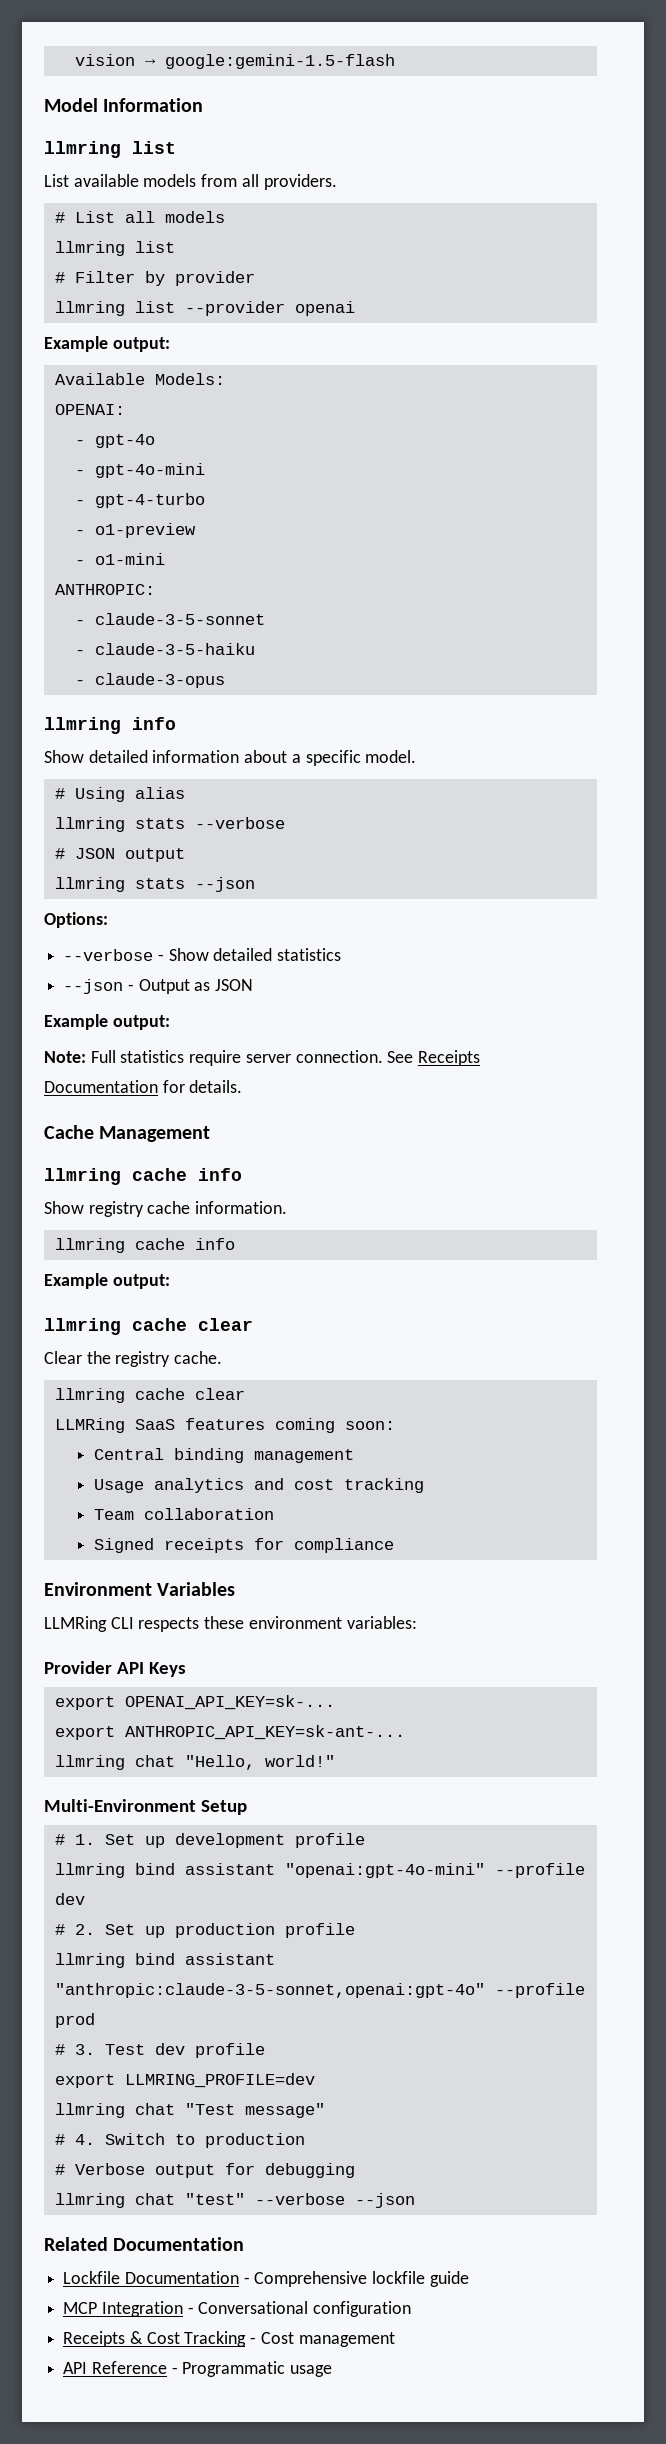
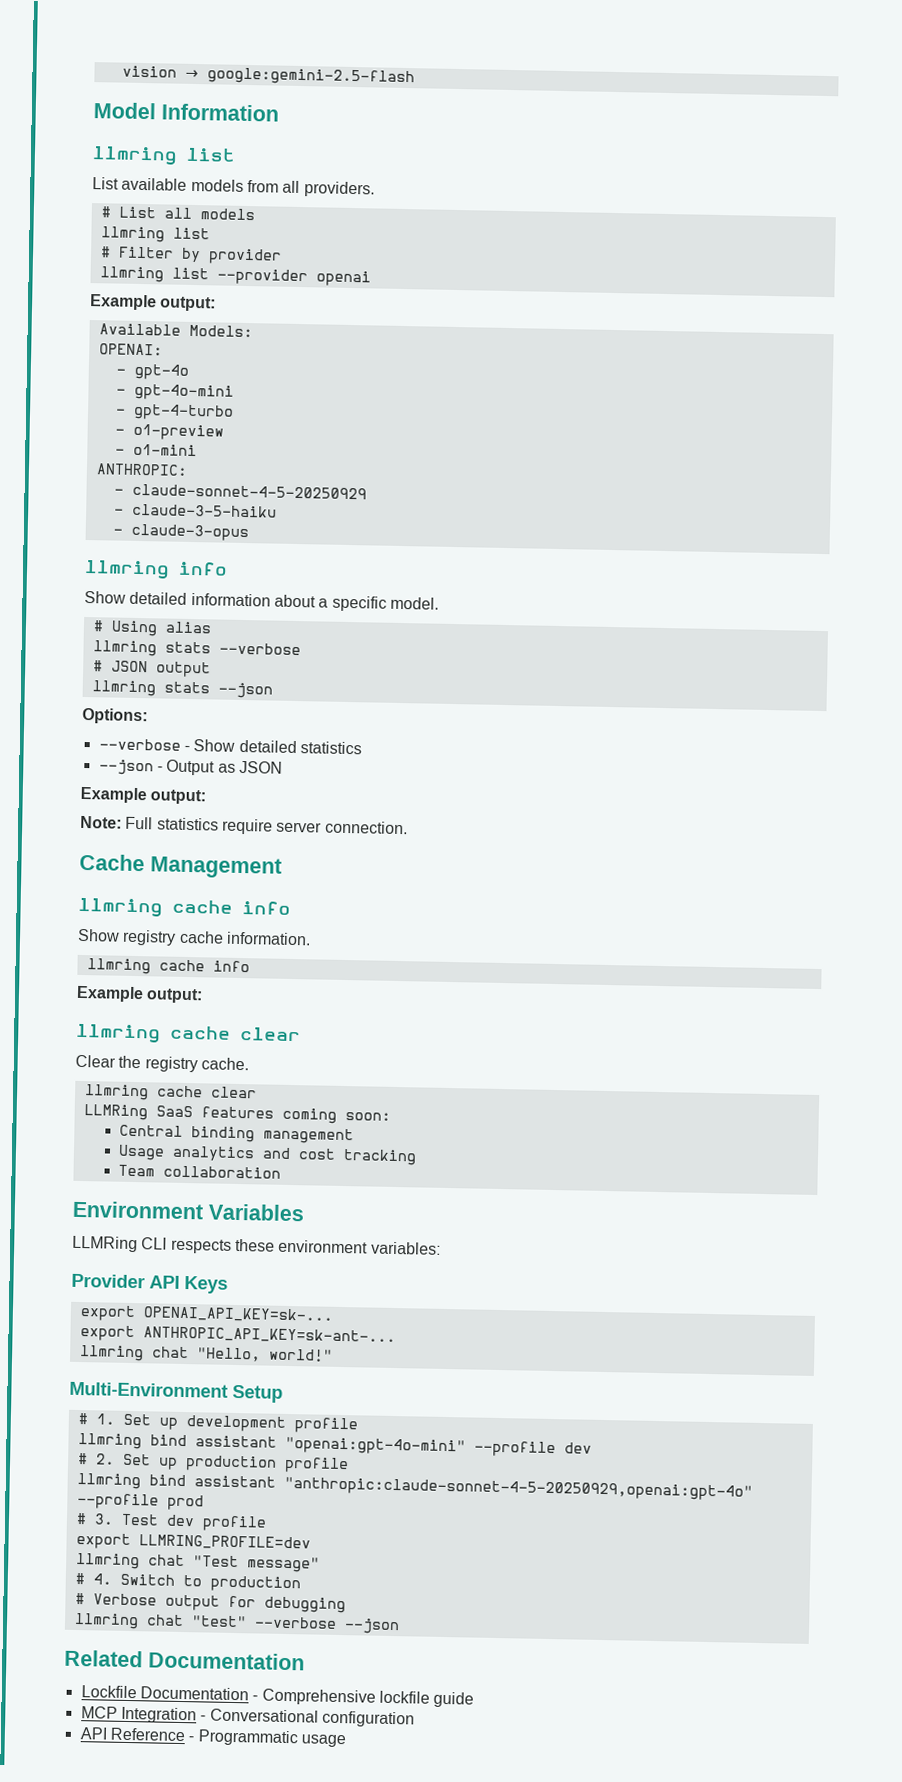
- vision → google:gemini-1.5-flash
+ vision → google:gemini-2.5-flash
- - claude-3-5-sonnet
+ - claude-sonnet-4-5-20250929
- See Receipts Documentation for details.
- Signed receipts for compliance
- llmring bind assistant "anthropic:claude-3-5-sonnet,openai:gpt-4o" --profile prod
+ llmring bind assistant "anthropic:claude-sonnet-4-5-20250929,openai:gpt-4o" --profile prod
- Receipts & Cost Tracking - Cost management

